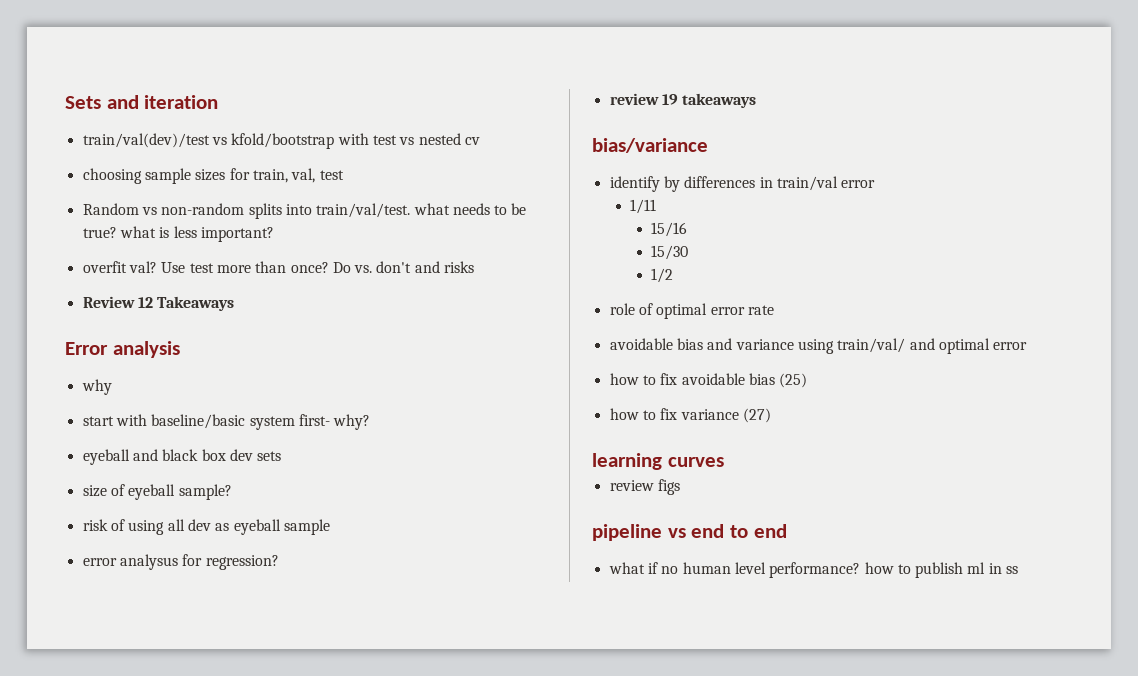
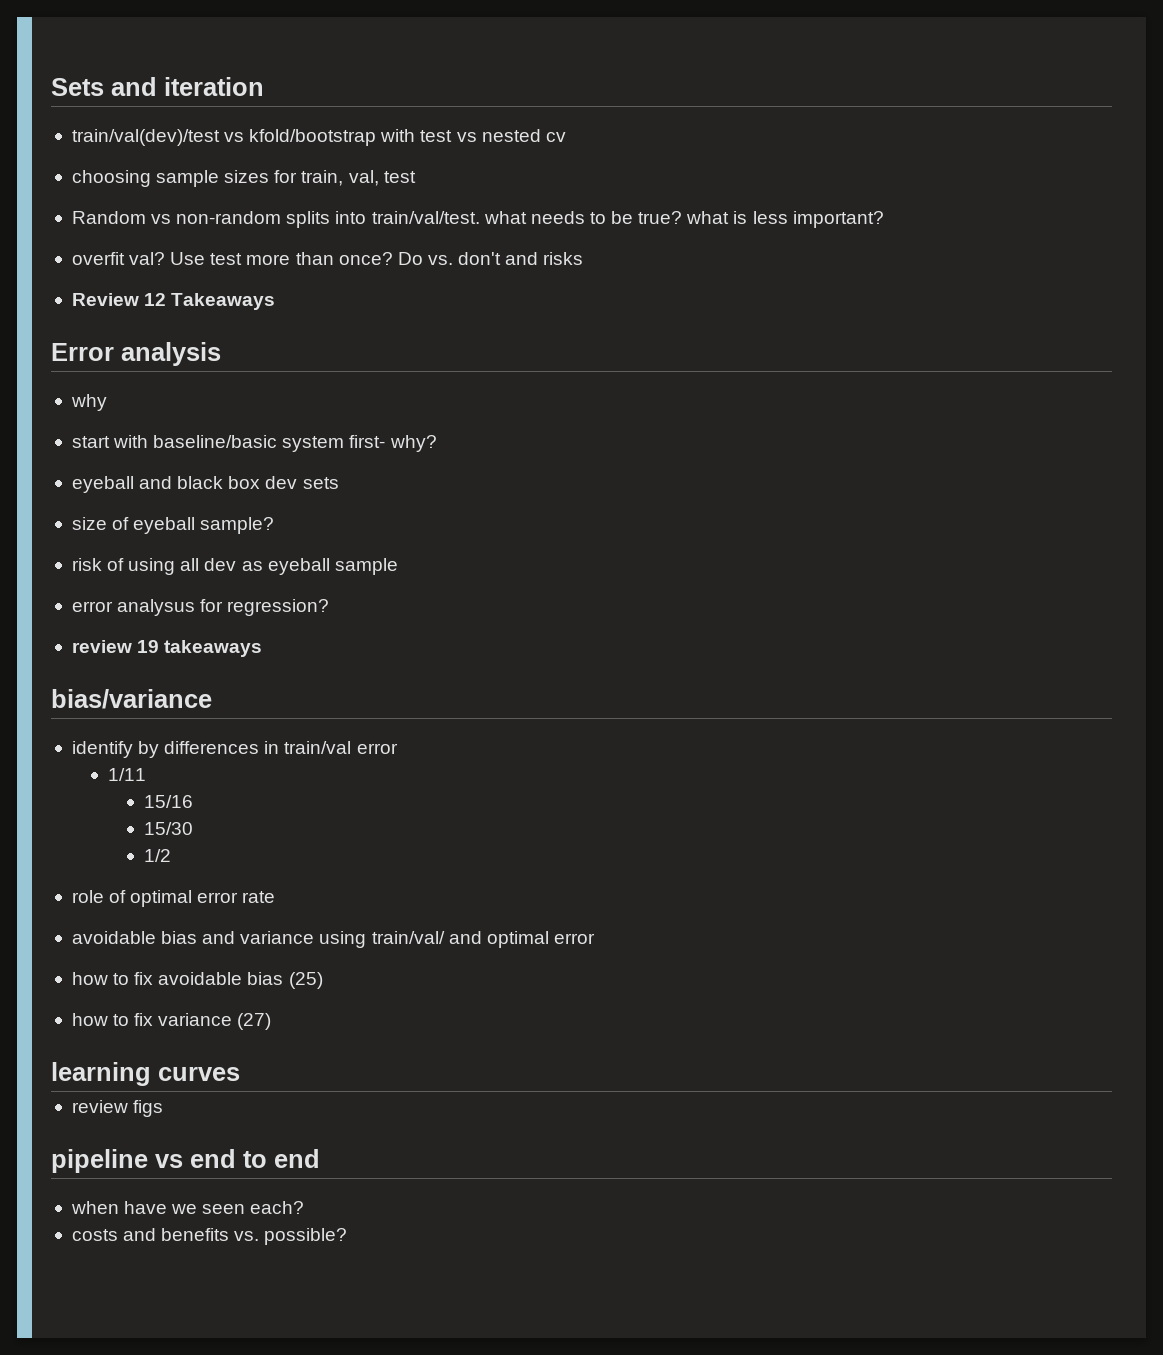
- what if no human level performance? how to publish ml in ss
+ when have we seen each?
+ costs and benefits vs. possible?

